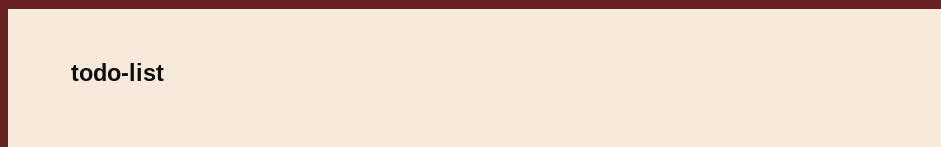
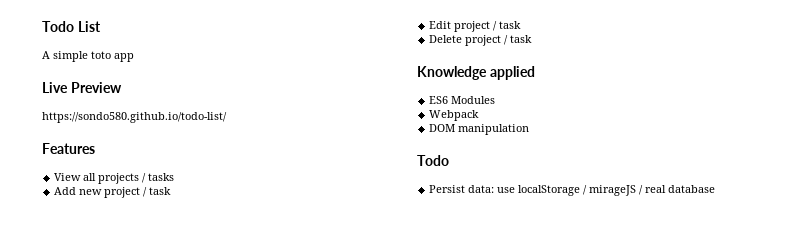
- todo-list
+ Todo List
+ A simple toto app
+ Live Preview
+ https://sondo580.github.io/todo-list/
+ Features
+ View all projects / tasks
+ Add new project / task
+ Edit project / task
+ Delete project / task
+ Knowledge applied
+ ES6 Modules
+ Webpack
+ DOM manipulation
+ Todo
+ Persist data: use localStorage / mirageJS / real database

